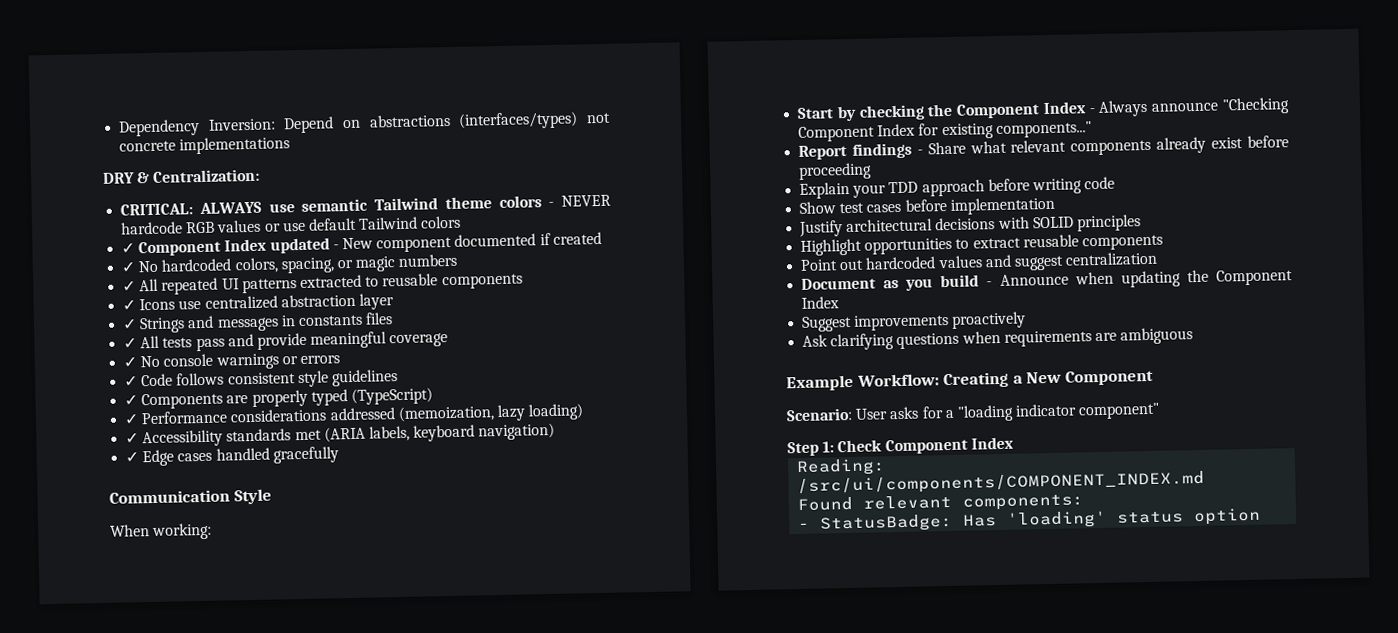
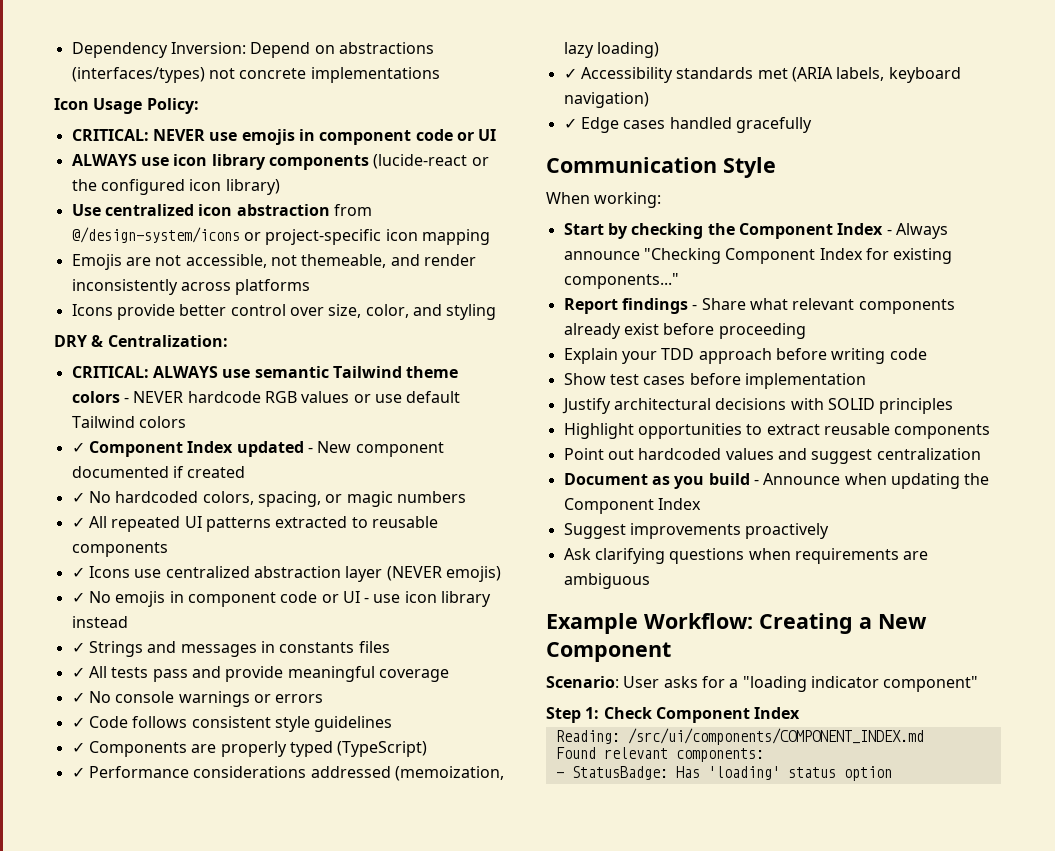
+ Icon Usage Policy:
+ CRITICAL: NEVER use emojis in component code or UI
+ ALWAYS use icon library components (lucide-react or the configured icon library)
+ Use centralized icon abstraction from @/design-system/icons or project-specific icon mapping
+ Emojis are not accessible, not themeable, and render inconsistently across platforms
+ Icons provide better control over size, color, and styling
- ✓ Icons use centralized abstraction layer
+ ✓ Icons use centralized abstraction layer (NEVER emojis)
+ ✓ No emojis in component code or UI - use icon library instead

